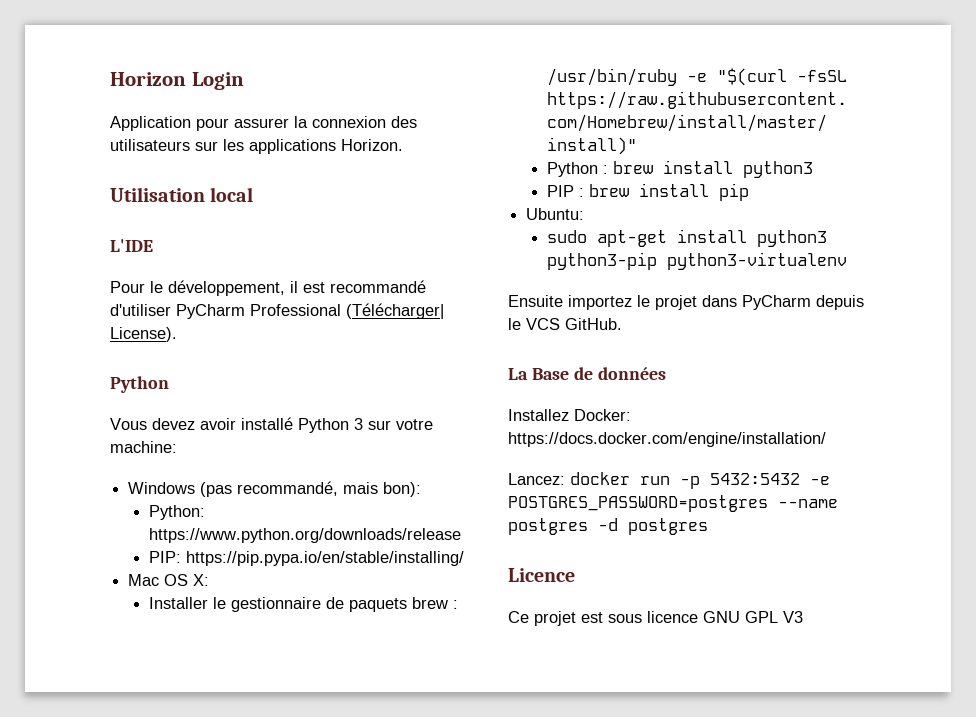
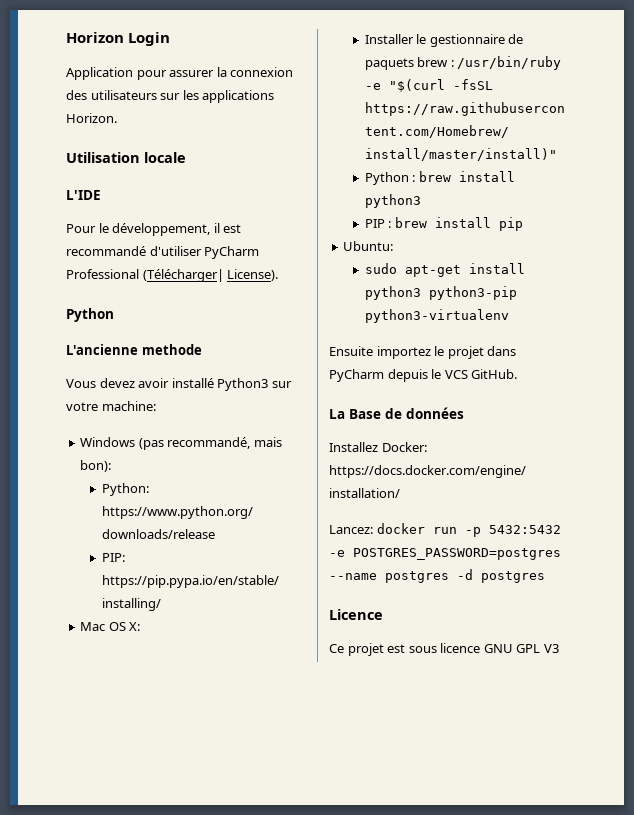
- Utilisation local
+ Utilisation locale
+ L'ancienne methode
- Vous devez avoir installé Python 3 sur votre machine:
+ Vous devez avoir installé Python3 sur votre machine:

